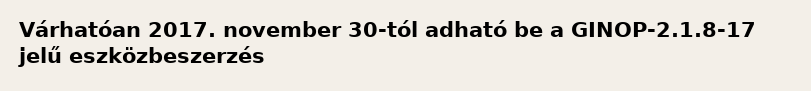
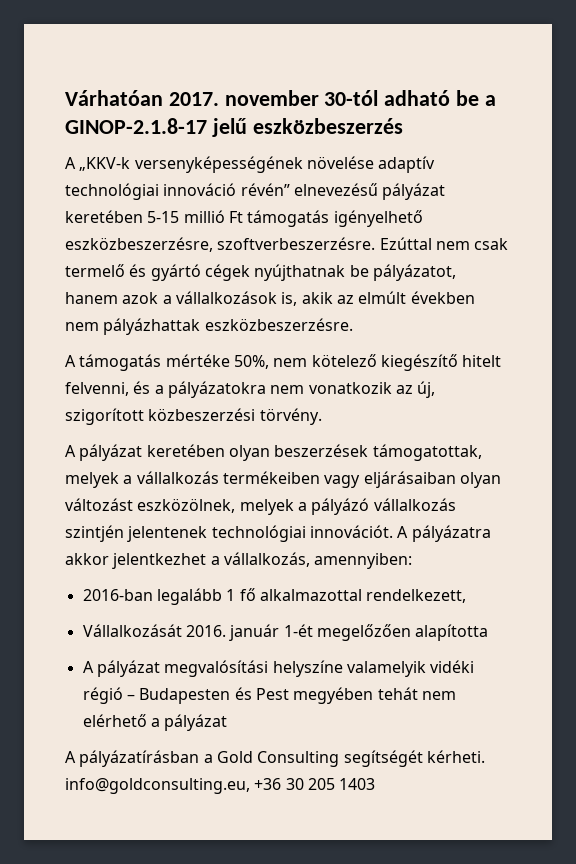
+ A „KKV-k versenyképességének növelése adaptív technológiai innováció révén” elnevezésű pályázat keretében 5-15 millió Ft támogatás igényelhető eszközbeszerzésre, szoftverbeszerzésre. Ezúttal nem csak termelő és gyártó cégek nyújthatnak be pályázatot, hanem azok a vállalkozások is, akik az elmúlt években nem pályázhattak eszközbeszerzésre.
+ A támogatás mértéke 50%, nem kötelező kiegészítő hitelt felvenni, és a pályázatokra nem vonatkozik az új, szigorított közbeszerzési törvény.
+ A pályázat keretében olyan beszerzések támogatottak, melyek a vállalkozás termékeiben vagy eljárásaiban olyan változást eszközölnek, melyek a pályázó vállalkozás szintjén jelentenek technológiai innovációt. A pályázatra akkor jelentkezhet a vállalkozás, amennyiben:
+ 2016-ban legalább 1 fő alkalmazottal rendelkezett,
+ Vállalkozását 2016. január 1-ét megelőzően alapította
+ A pályázat megvalósítási helyszíne valamelyik vidéki régió – Budapesten és Pest megyében tehát nem elérhető a pályázat
+ A pályázatírásban a Gold Consulting segítségét kérheti. info@goldconsulting.eu, +36 30 205 1403

